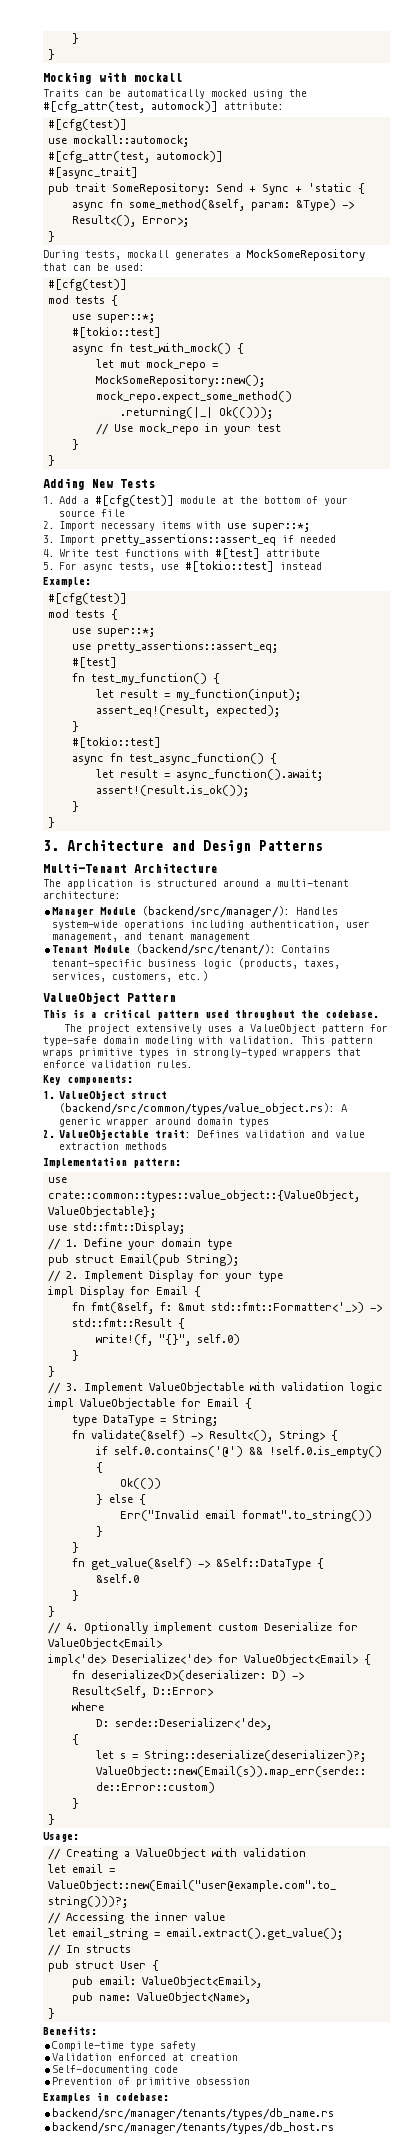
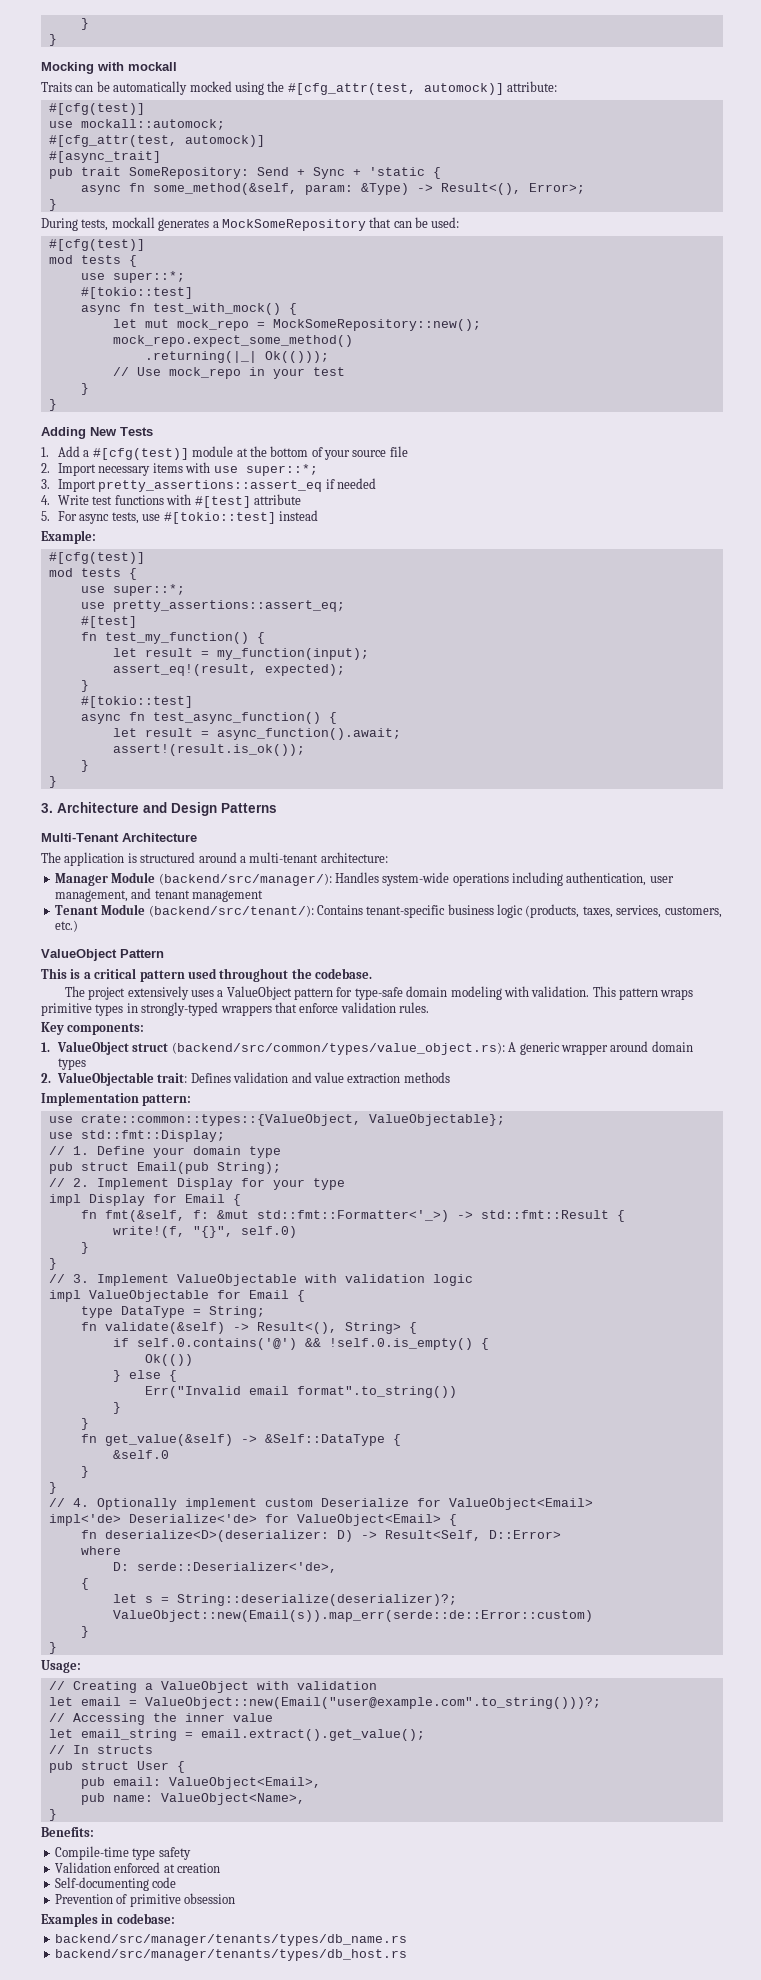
- use crate::common::types::value_object::{ValueObject, ValueObjectable};
+ use crate::common::types::{ValueObject, ValueObjectable};

